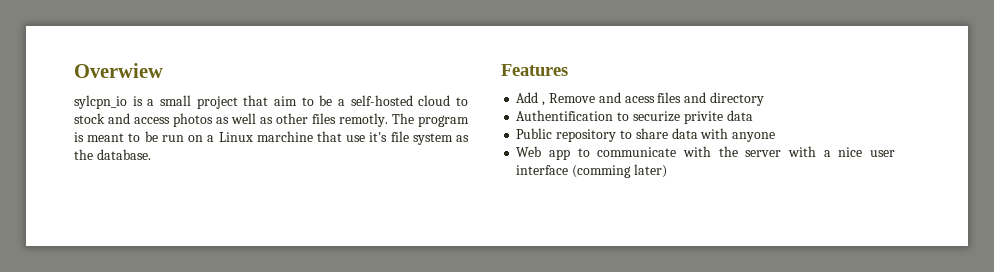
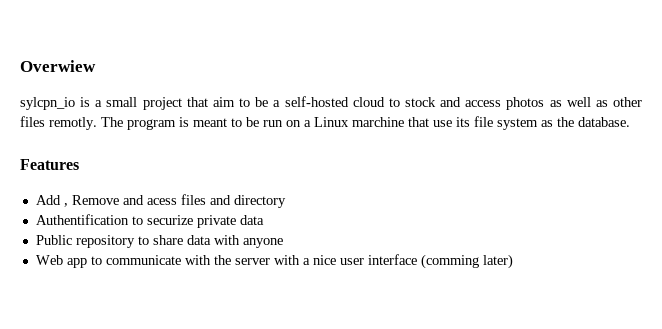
- The program is meant to be run on a Linux marchine that use it's file system as the database.
+ The program is meant to be run on a Linux marchine that use its file system as the database.
- Authentification to securize privite data
+ Authentification to securize private data

